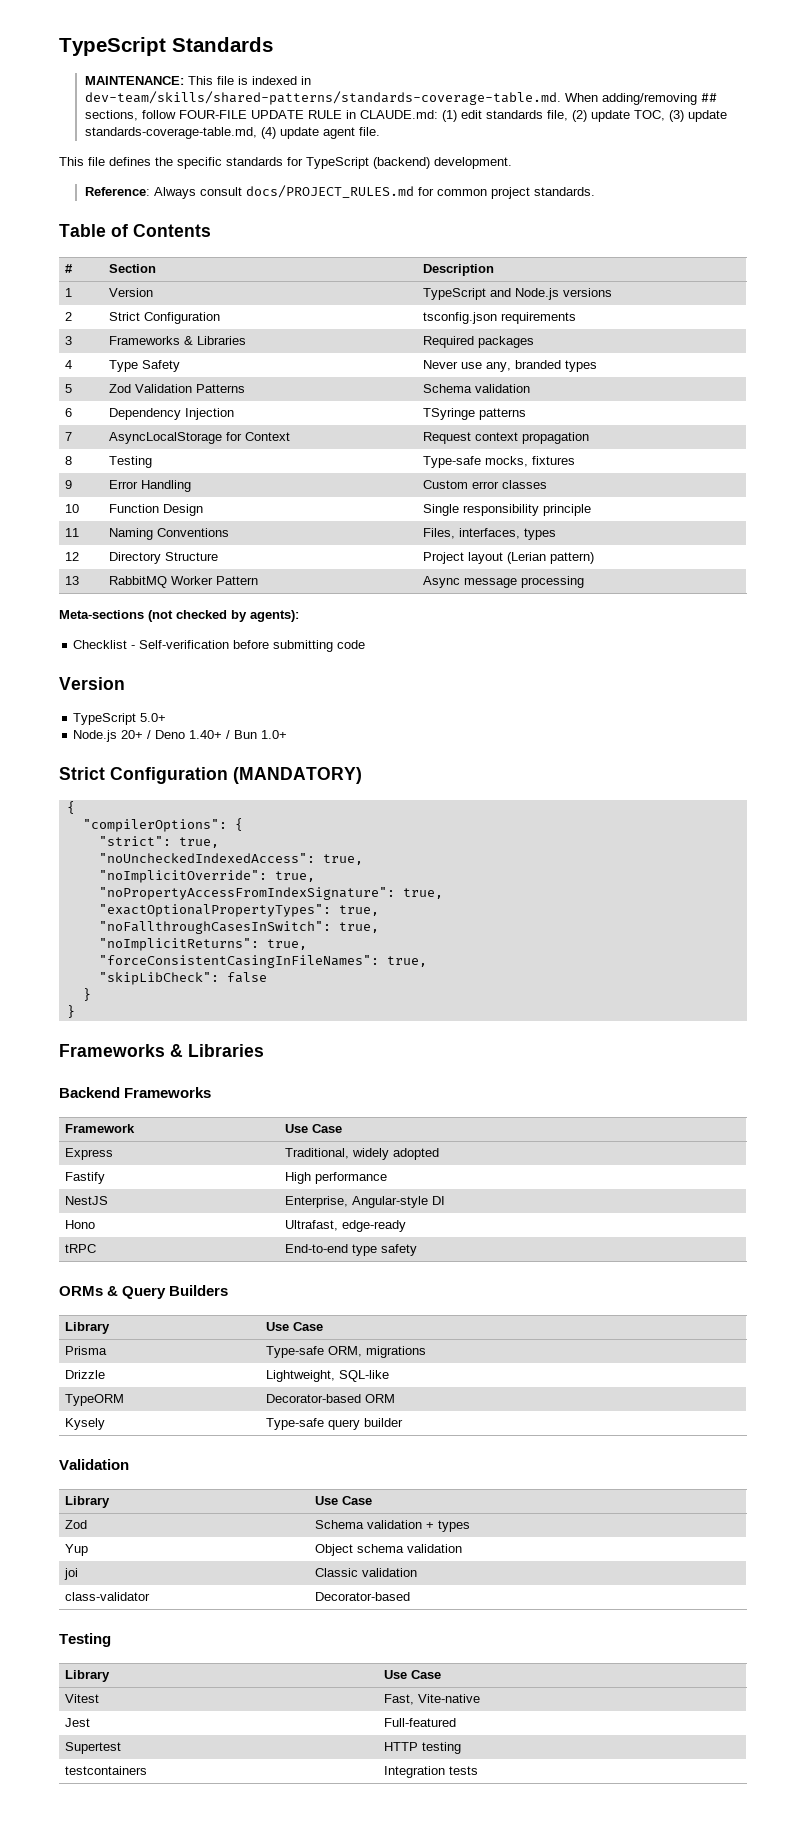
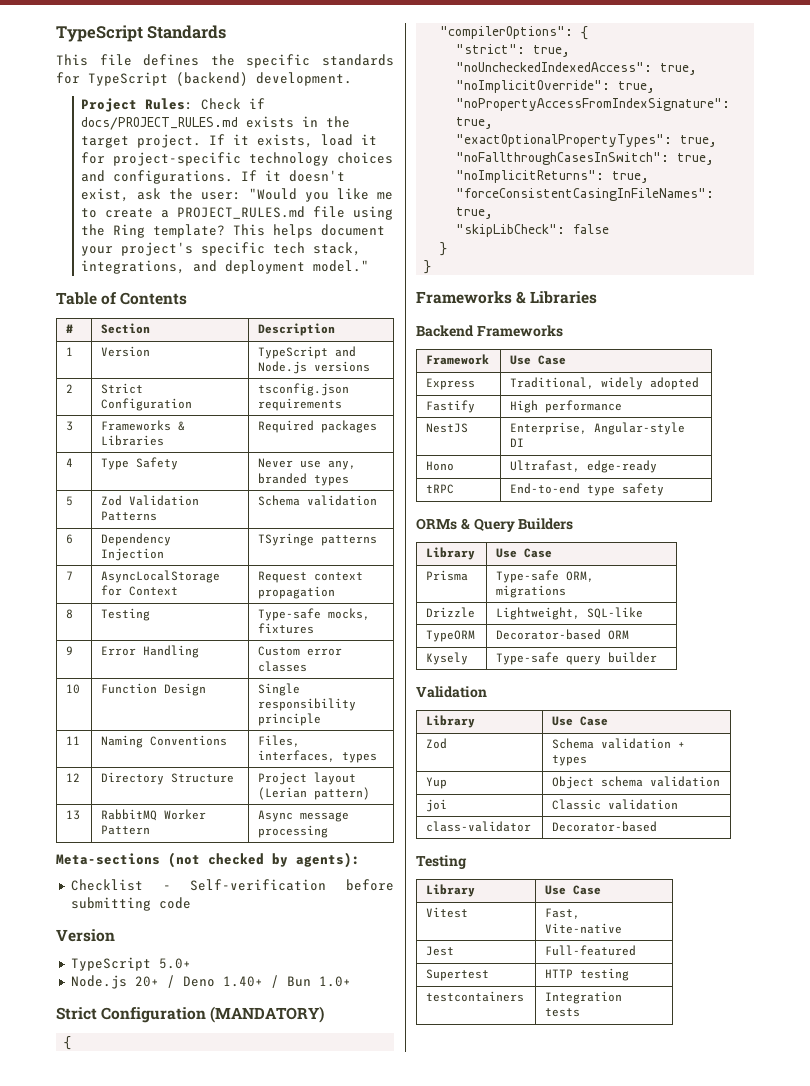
- MAINTENANCE: This file is indexed in dev-team/skills/shared-patterns/standards-coverage-table.md. When adding/removing ## sections, follow FOUR-FILE UPDATE RULE in CLAUDE.md: (1) edit standards file, (2) update TOC, (3) update standards-coverage-table.md, (4) update agent file.
- Reference: Always consult docs/PROJECT_RULES.md for common project standards.
+ Project Rules: Check if docs/PROJECT_RULES.md exists in the target project. If it exists, load it for project-specific technology choices and configurations. If it doesn't exist, ask the user: "Would you like me to create a PROJECT_RULES.md file using the Ring template? This helps document your project's specific tech stack, integrations, and deployment model."

